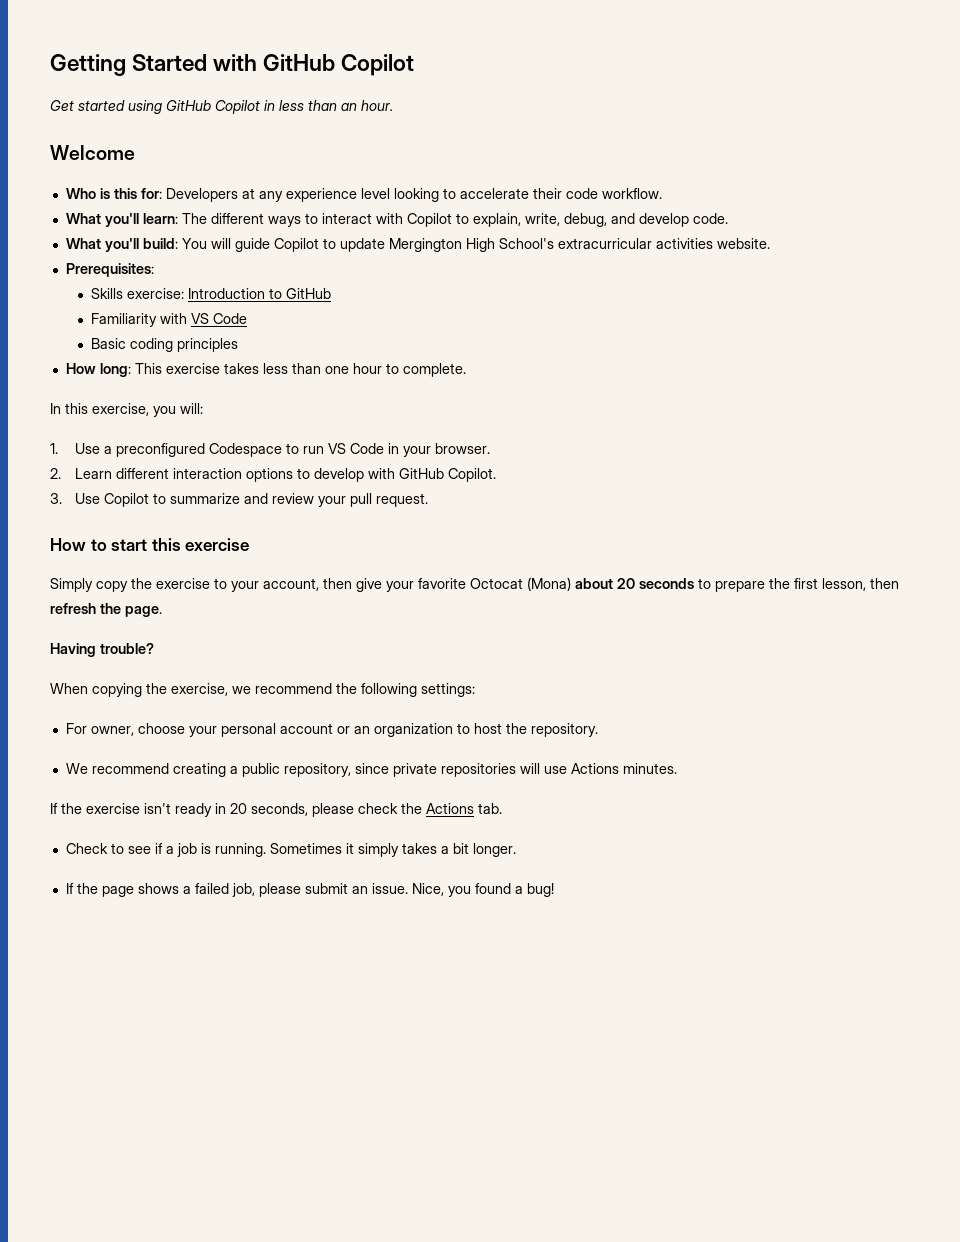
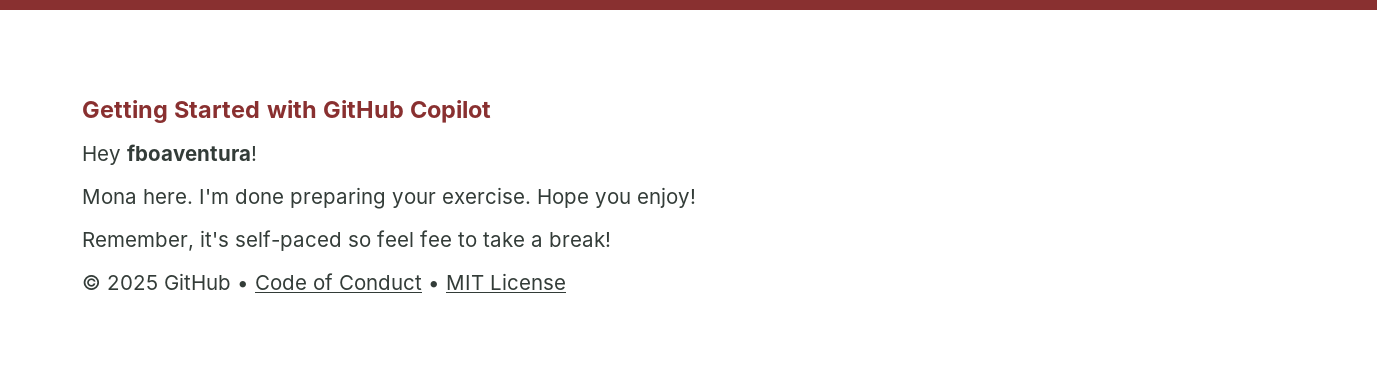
- Get started using GitHub Copilot in less than an hour.
- Welcome
- Who is this for: Developers at any experience level looking to accelerate their code workflow.
- What you'll learn: The different ways to interact with Copilot to explain, write, debug, and develop code.
- What you'll build: You will guide Copilot to update Mergington High School's extracurricular activities website.
- Prerequisites:
- Skills exercise: Introduction to GitHub
- Familiarity with VS Code
- Basic coding principles
- How long: This exercise takes less than one hour to complete.
- In this exercise, you will:
- 1. Use a preconfigured Codespace to run VS Code in your browser.
- 2. Learn different interaction options to develop with GitHub Copilot.
- 3. Use Copilot to summarize and review your pull request.
- How to start this exercise
- Simply copy the exercise to your account, then give your favorite Octocat (Mona) about 20 seconds to prepare the first lesson, then refresh the page.
- Having trouble?
- When copying the exercise, we recommend the following settings:
- For owner, choose your personal account or an organization to host the repository.
- We recommend creating a public repository, since private repositories will use Actions minutes.
- If the exercise isn't ready in 20 seconds, please check the Actions tab.
- Check to see if a job is running. Sometimes it simply takes a bit longer.
- If the page shows a failed job, please submit an issue. Nice, you found a bug!
+ Hey fboaventura!
+ Mona here. I'm done preparing your exercise. Hope you enjoy!
+ Remember, it's self-paced so feel fee to take a break!
+ © 2025 GitHub • Code of Conduct • MIT License

